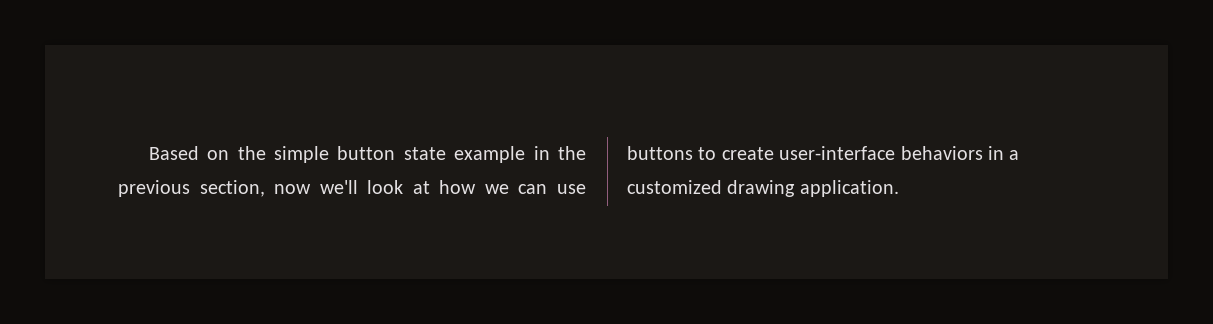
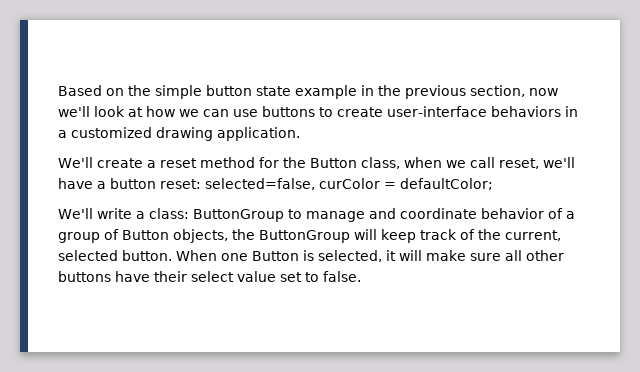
+ We'll create a reset method for the Button class, when we call reset, we'll have a button reset: selected=false, curColor = defaultColor;
+ We'll write a class: ButtonGroup to manage and coordinate behavior of a group of Button objects, the ButtonGroup will keep track of the current, selected button. When one Button is selected, it will make sure all other buttons have their select value set to false.

